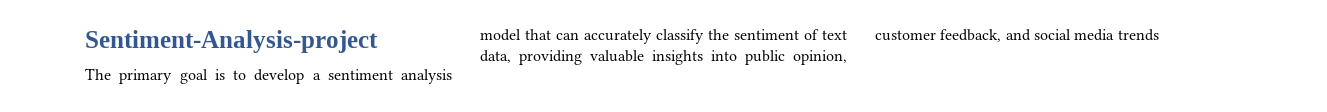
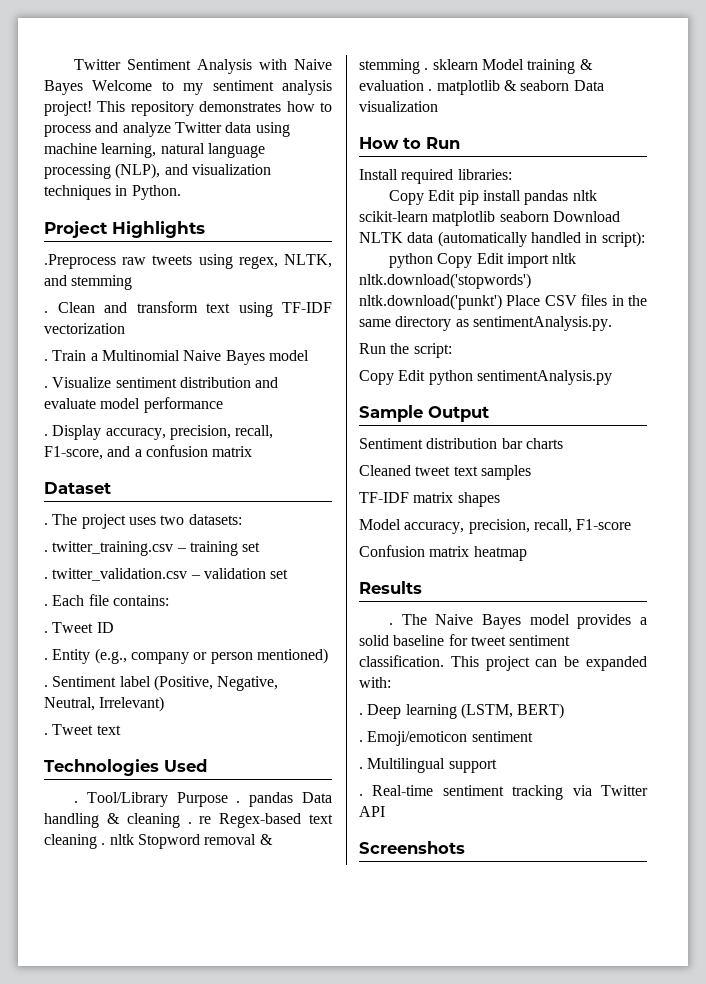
- Sentiment-Analysis-project
- The primary goal is to develop a sentiment analysis model that can accurately classify the sentiment of text data, providing valuable insights into public opinion, customer feedback, and social media trends
+ Twitter Sentiment Analysis with Naive Bayes Welcome to my sentiment analysis project! This repository demonstrates how to process and analyze Twitter data using machine learning, natural language processing (NLP), and visualization techniques in Python.
+ Project Highlights
+ .Preprocess raw tweets using regex, NLTK, and stemming
+ . Clean and transform text using TF-IDF vectorization
+ . Train a Multinomial Naive Bayes model
+ . Visualize sentiment distribution and evaluate model performance
+ . Display accuracy, precision, recall, F1-score, and a confusion matrix
+ Dataset
+ . The project uses two datasets:
+ . twitter_training.csv – training set
+ . twitter_validation.csv – validation set
+ . Each file contains:
+ . Tweet ID
+ . Entity (e.g., company or person mentioned)
+ . Sentiment label (Positive, Negative, Neutral, Irrelevant)
+ . Tweet text
+ Technologies Used
+ . Tool/Library Purpose . pandas Data handling & cleaning . re Regex-based text cleaning . nltk Stopword removal & stemming . sklearn Model training & evaluation . matplotlib & seaborn Data visualization
+ How to Run
+ Install required libraries:
+ Copy Edit pip install pandas nltk scikit-learn matplotlib seaborn Download NLTK data (automatically handled in script):
+ python Copy Edit import nltk nltk.download('stopwords') nltk.download('punkt') Place CSV files in the same directory as sentimentAnalysis.py.
+ Run the script:
+ Copy Edit python sentimentAnalysis.py
+ Sample Output
+ Sentiment distribution bar charts
+ Cleaned tweet text samples
+ TF-IDF matrix shapes
+ Model accuracy, precision, recall, F1-score
+ Confusion matrix heatmap
+ Results
+ . The Naive Bayes model provides a solid baseline for tweet sentiment classification. This project can be expanded with:
+ . Deep learning (LSTM, BERT)
+ . Emoji/emoticon sentiment
+ . Multilingual support
+ . Real-time sentiment tracking via Twitter API
+ Screenshots

